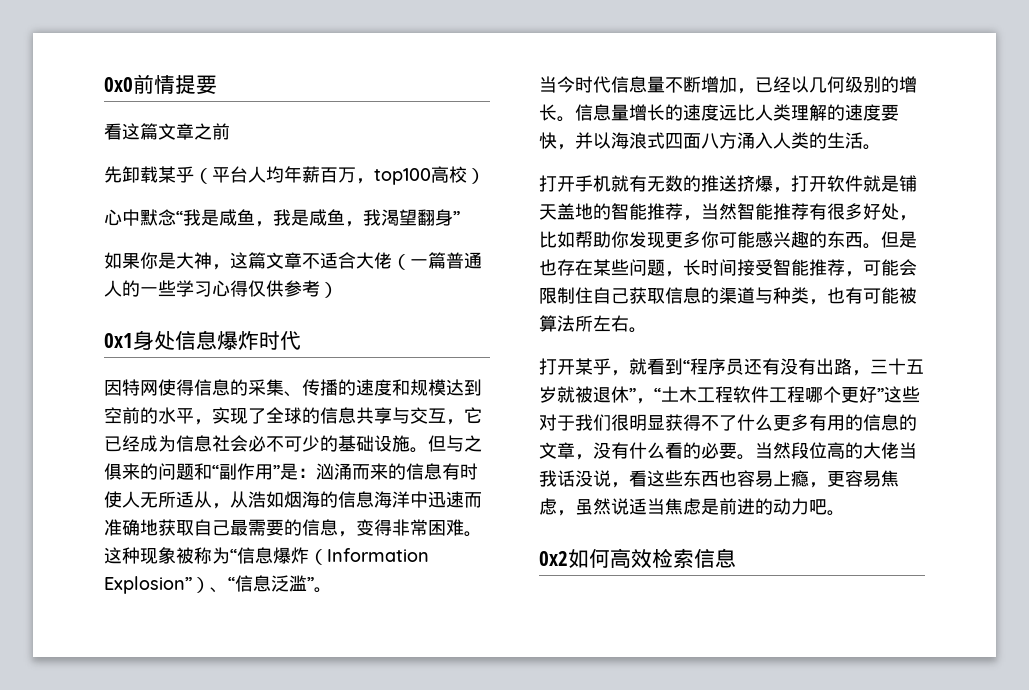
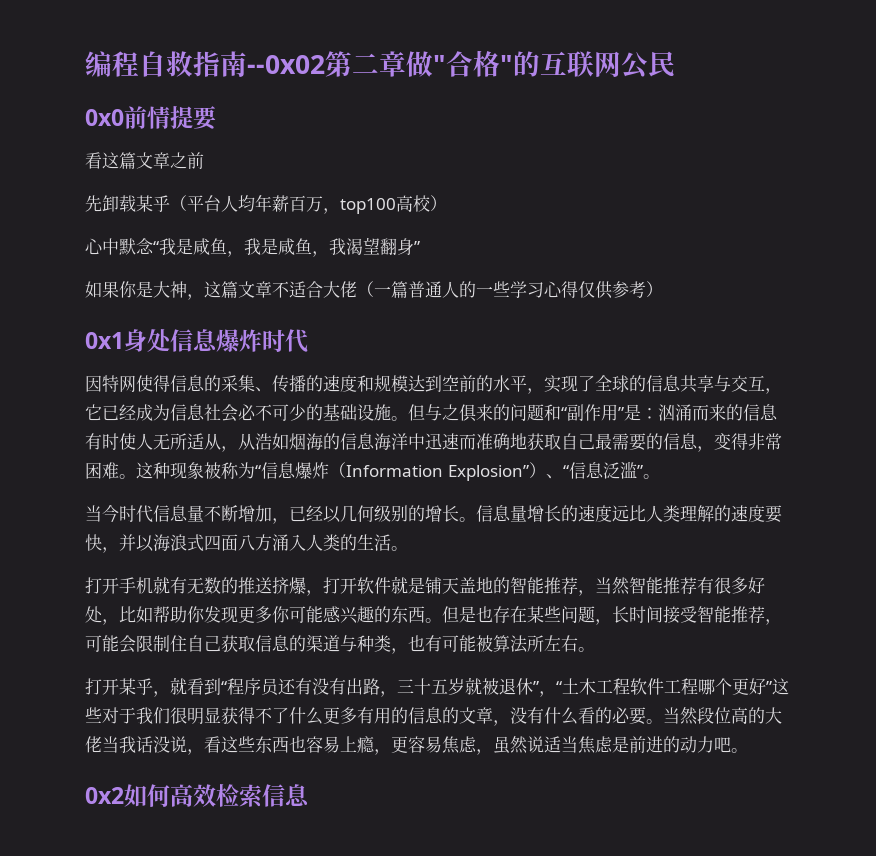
+ 编程自救指南--0x02第二章做"合格"的互联网公民

